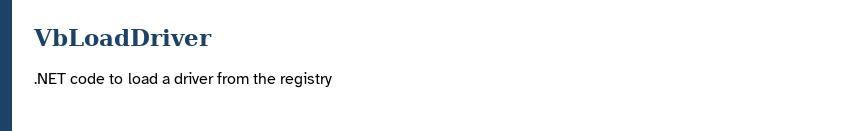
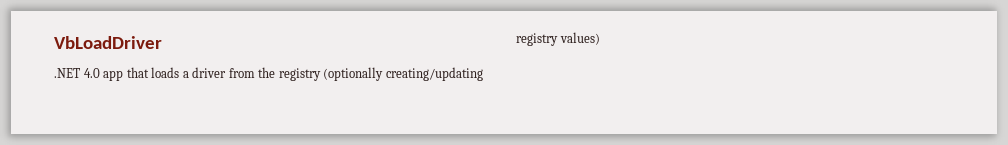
- .NET code to load a driver from the registry
+ .NET 4.0 app that loads a driver from the registry (optionally creating/updating registry values)

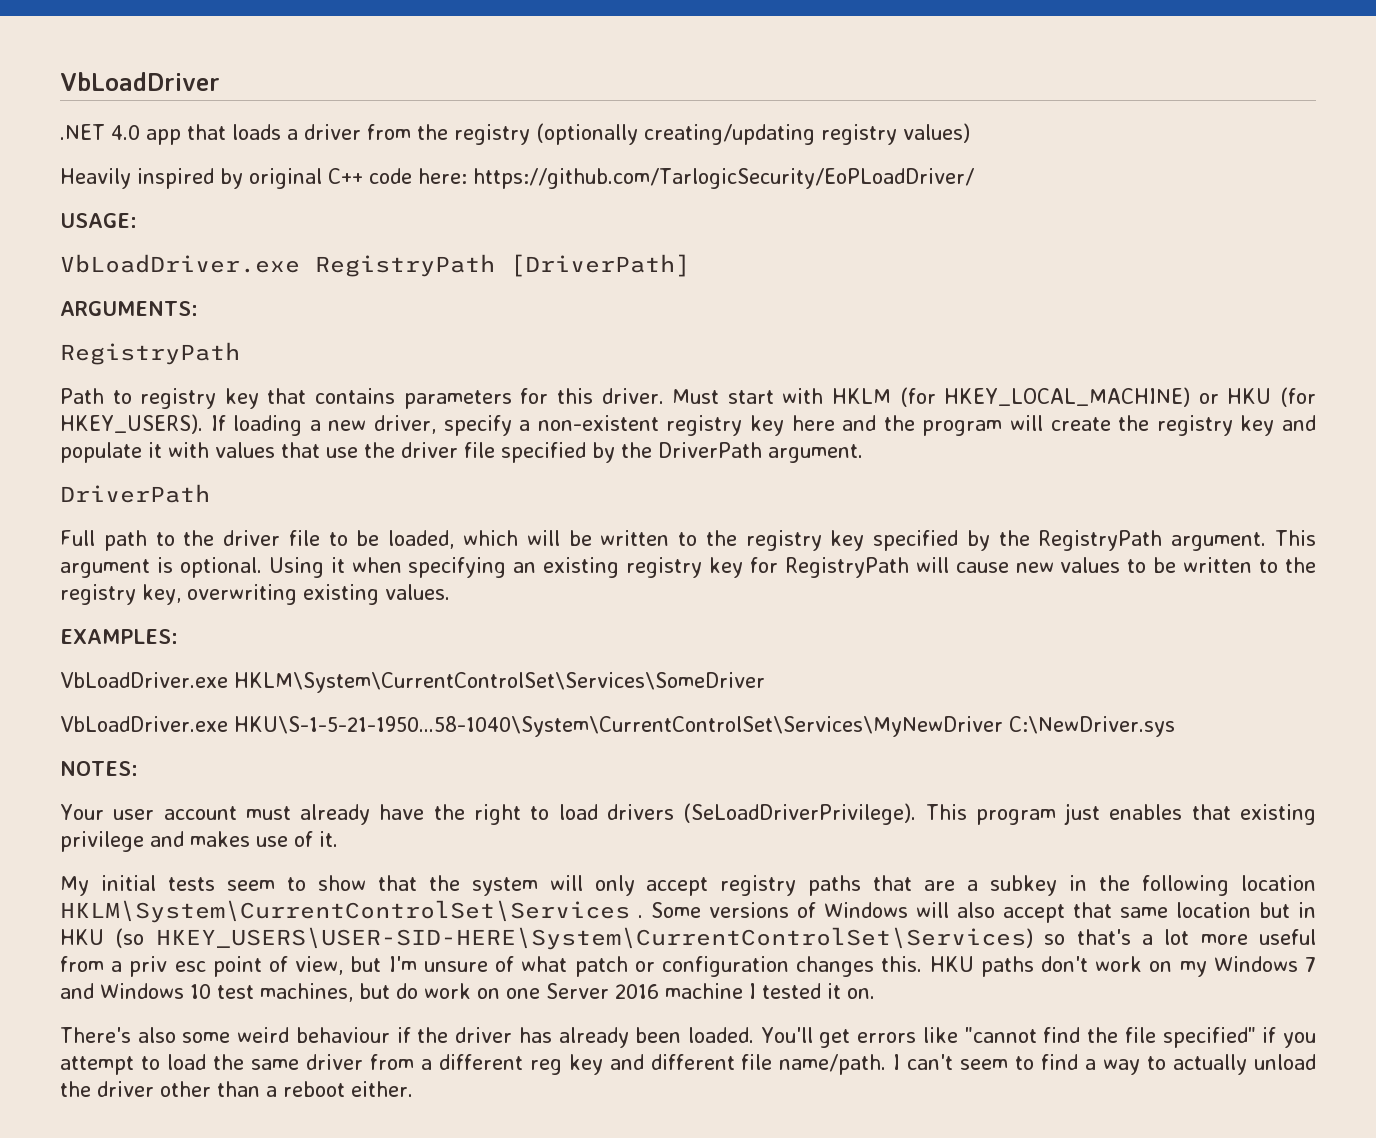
+ Heavily inspired by original C++ code here: https://github.com/TarlogicSecurity/EoPLoadDriver/
+ USAGE:
+ VbLoadDriver.exe RegistryPath [DriverPath]
+ ARGUMENTS:
+ RegistryPath
+ Path to registry key that contains parameters for this driver. Must start with HKLM (for HKEY_LOCAL_MACHINE) or HKU (for HKEY_USERS). If loading a new driver, specify a non-existent registry key here and the program will create the registry key and populate it with values that use the driver file specified by the DriverPath argument.
+ DriverPath
+ Full path to the driver file to be loaded, which will be written to the registry key specified by the RegistryPath argument. This argument is optional. Using it when specifying an existing registry key for RegistryPath will cause new values to be written to the registry key, overwriting existing values.
+ EXAMPLES:
+ VbLoadDriver.exe HKLM\System\CurrentControlSet\Services\SomeDriver
+ VbLoadDriver.exe HKU\S-1-5-21-1950...58-1040\System\CurrentControlSet\Services\MyNewDriver C:\NewDriver.sys
+ NOTES:
+ Your user account must already have the right to load drivers (SeLoadDriverPrivilege). This program just enables that existing privilege and makes use of it.
+ My initial tests seem to show that the system will only accept registry paths that are a subkey in the following location HKLM\System\CurrentControlSet\Services . Some versions of Windows will also accept that same location but in HKU (so HKEY_USERS\USER-SID-HERE\System\CurrentControlSet\Services) so that's a lot more useful from a priv esc point of view, but I'm unsure of what patch or configuration changes this. HKU paths don't work on my Windows 7 and Windows 10 test machines, but do work on one Server 2016 machine I tested it on.
+ There's also some weird behaviour if the driver has already been loaded. You'll get errors like "cannot find the file specified" if you attempt to load the same driver from a different reg key and different file name/path. I can't seem to find a way to actually unload the driver other than a reboot either.

